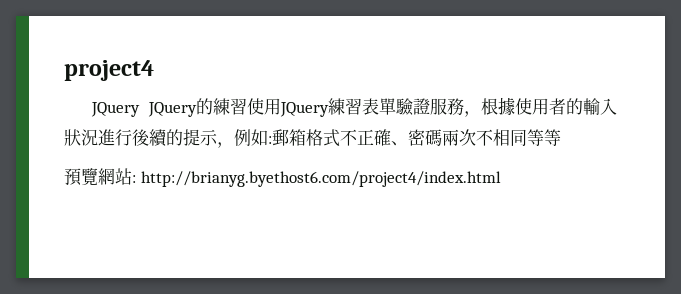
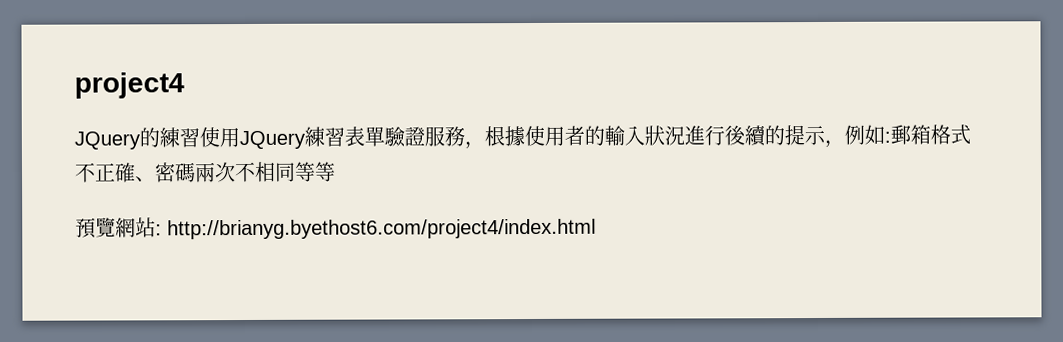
- JQuery JQuery的練習使用JQuery練習表單驗證服務，根據使用者的輸入狀況進行後續的提示，例如:郵箱格式不正確、密碼兩次不相同等等
+ JQuery的練習使用JQuery練習表單驗證服務，根據使用者的輸入狀況進行後續的提示，例如:郵箱格式不正確、密碼兩次不相同等等

